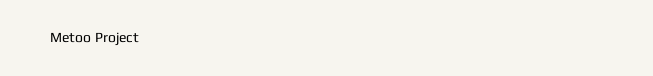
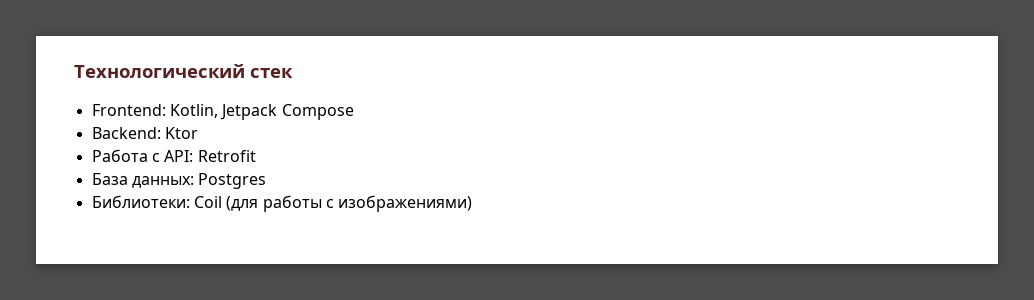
- Metoo Project
+ Технологический стек
+ Frontend: Kotlin, Jetpack Compose
+ Backend: Ktor
+ Работа с API: Retrofit
+ База данных: Postgres
+ Библиотеки: Coil (для работы с изображениями)

